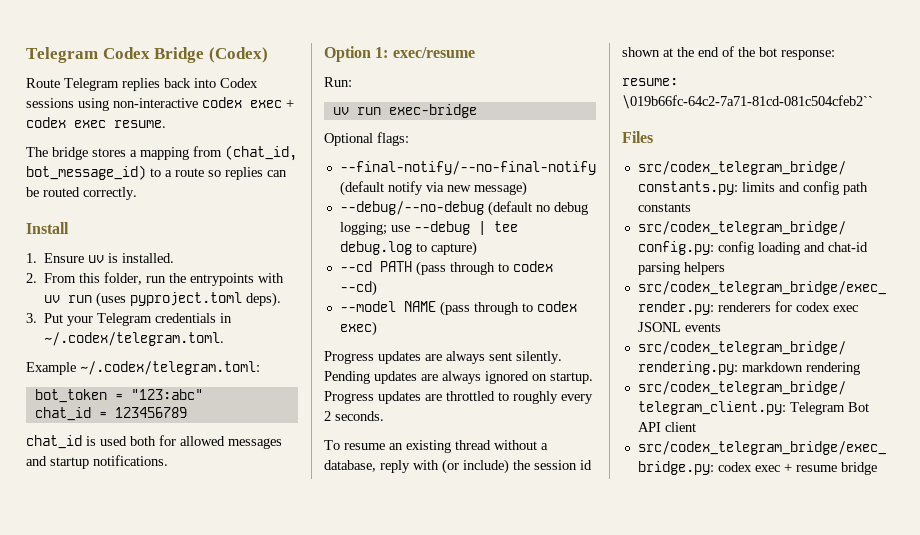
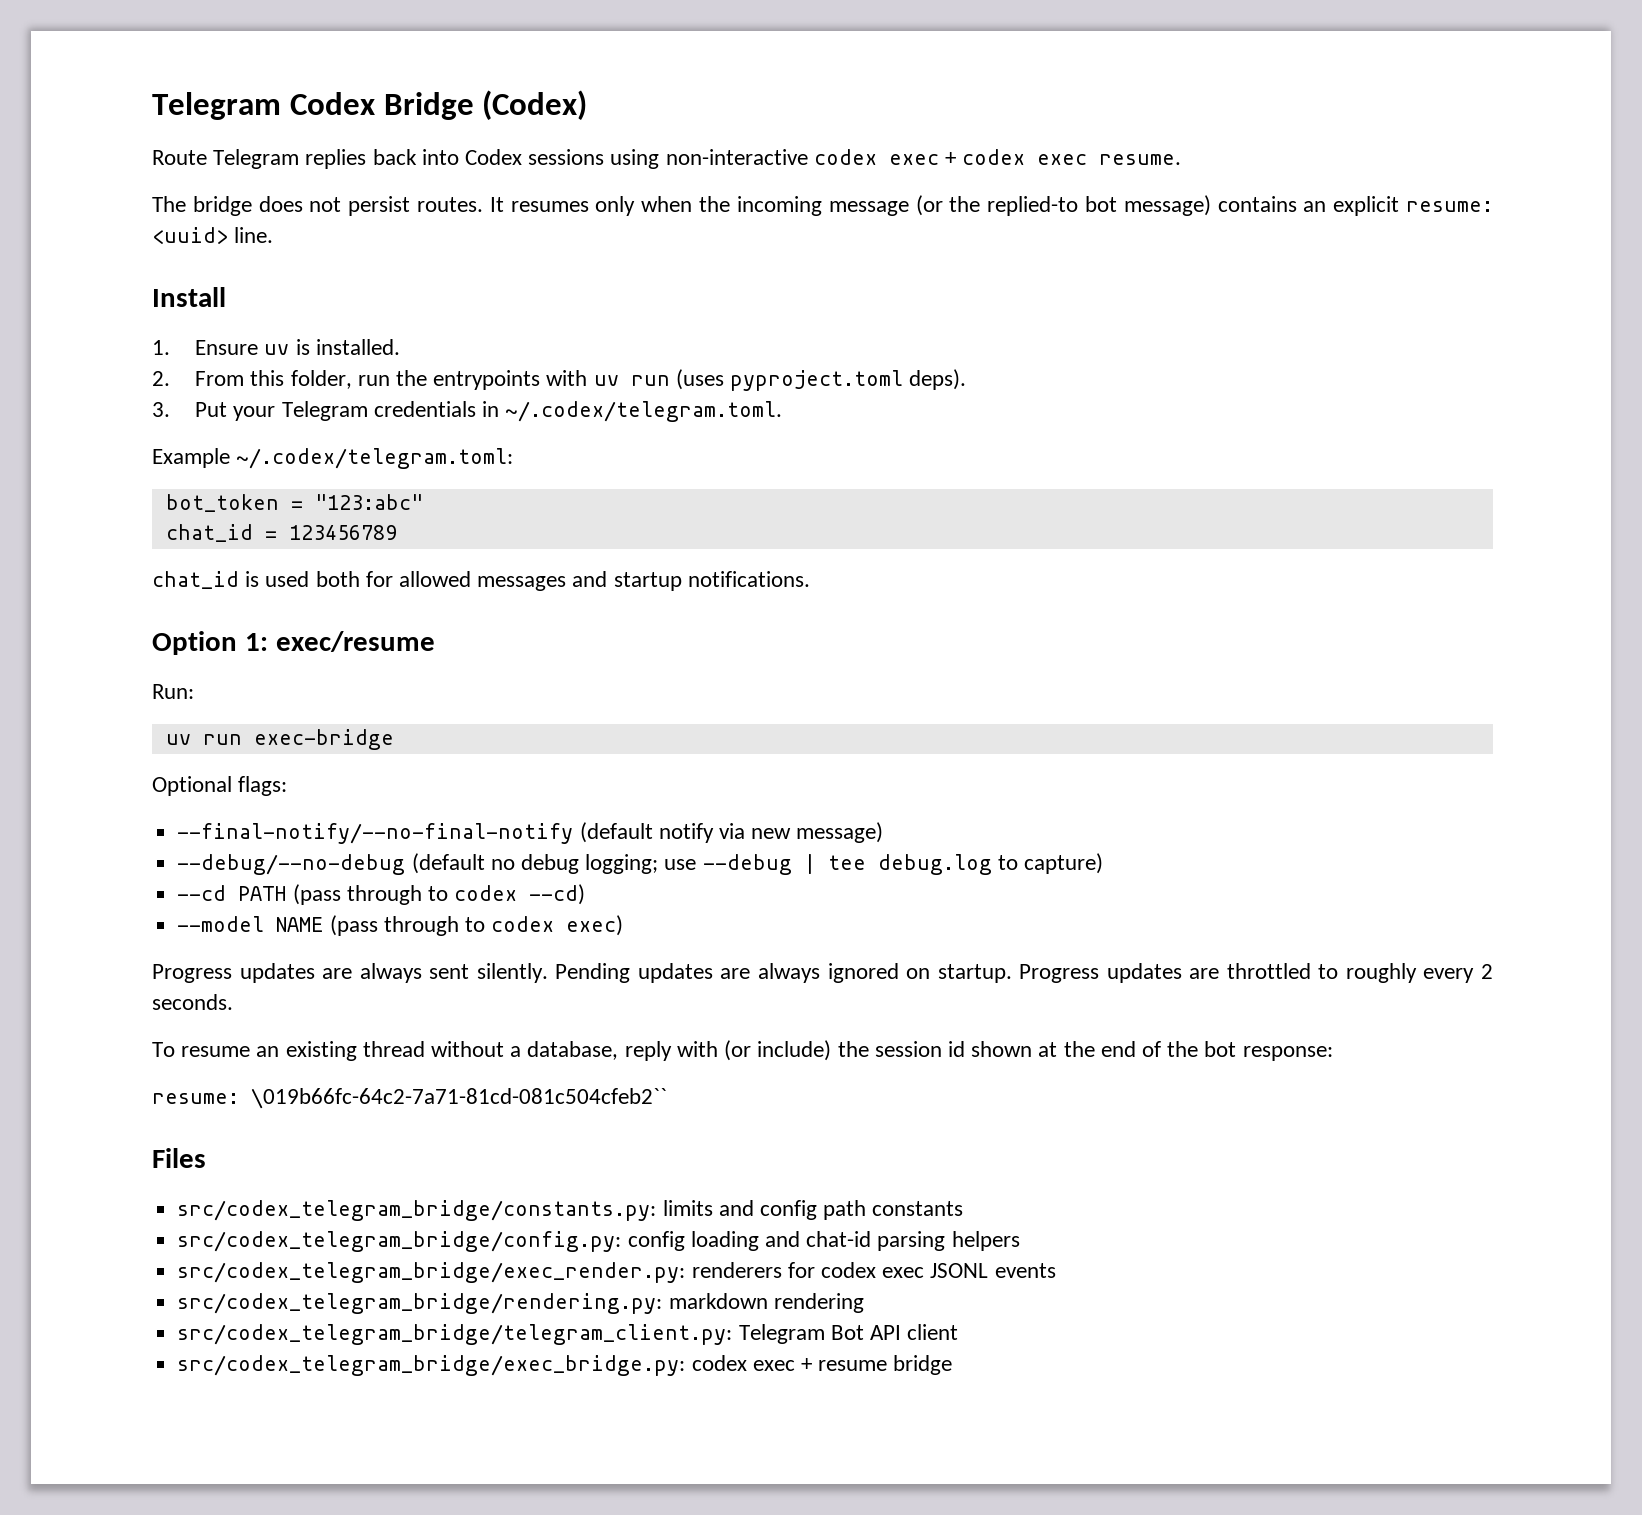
- The bridge stores a mapping from (chat_id, bot_message_id) to a route so replies can be routed correctly.
+ The bridge does not persist routes. It resumes only when the incoming message (or the replied-to bot message) contains an explicit resume: <uuid> line.

